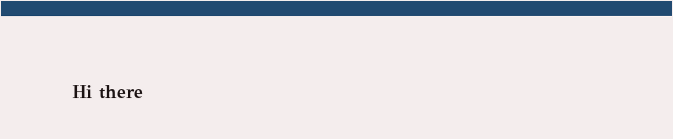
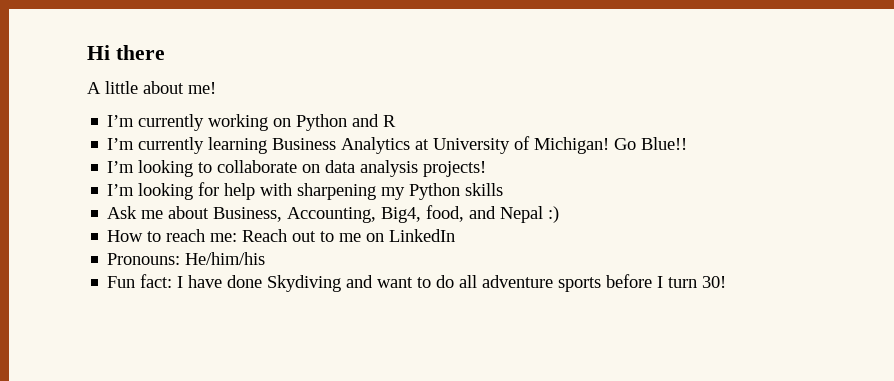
+ A little about me!
+ I’m currently working on Python and R
+ I’m currently learning Business Analytics at University of Michigan! Go Blue!!
+ I’m looking to collaborate on data analysis projects!
+ I’m looking for help with sharpening my Python skills
+ Ask me about Business, Accounting, Big4, food, and Nepal :)
+ How to reach me: Reach out to me on LinkedIn
+ Pronouns: He/him/his
+ Fun fact: I have done Skydiving and want to do all adventure sports before I turn 30!

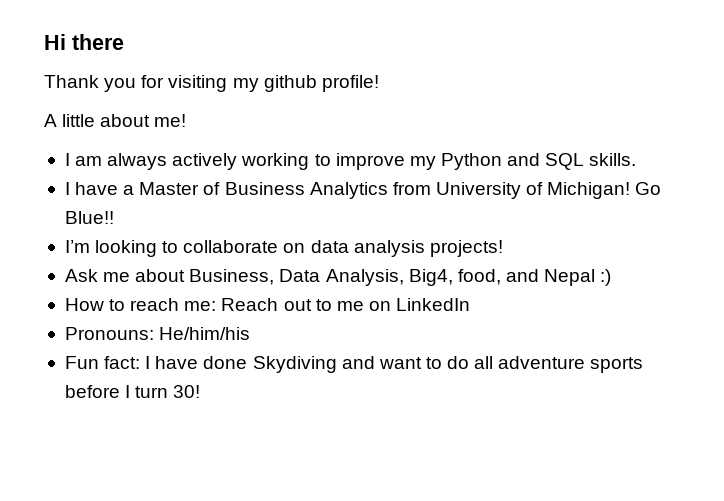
+ Thank you for visiting my github profile!
  A little about me!
- I’m currently working on Python and R
- I’m currently learning Business Analytics at University of Michigan!
+ I am always actively working to improve my Python and SQL skills.
+ I have a Master of Business Analytics from University of Michigan!
- I’m looking for help with sharpening my Python skills
- Ask me about Business, Accounting, Big4, food, and Nepal :)
+ Ask me about Business, Data Analysis, Big4, food, and Nepal :)

